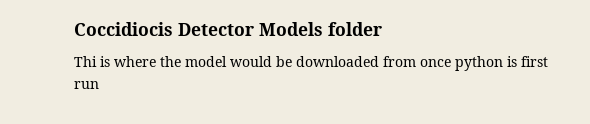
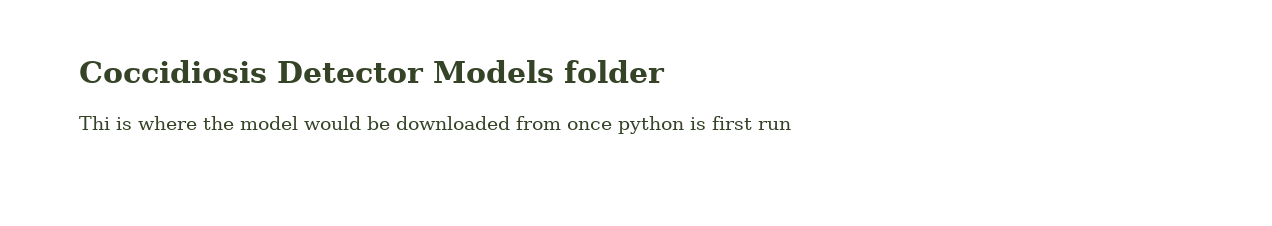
- Coccidiocis Detector Models folder
+ Coccidiosis Detector Models folder

